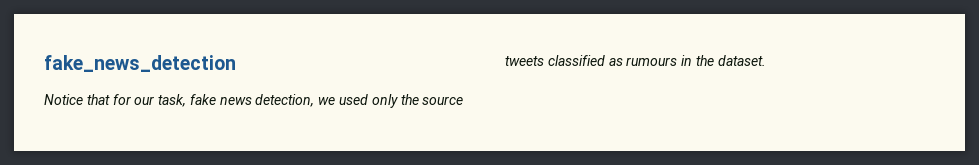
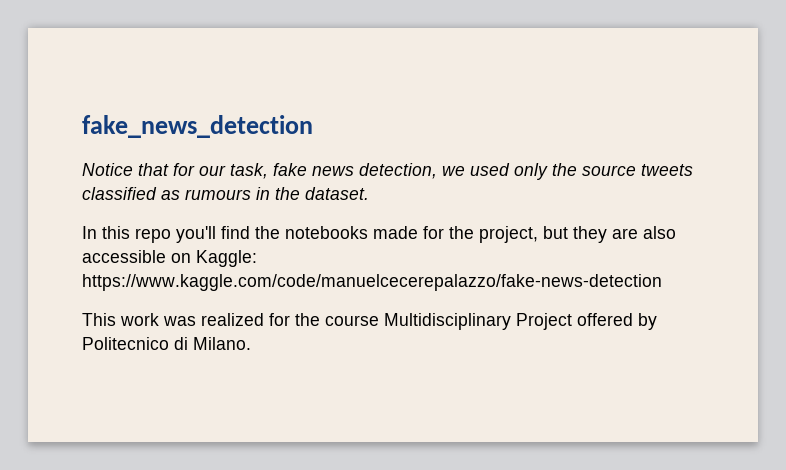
+ In this repo you'll find the notebooks made for the project, but they are also accessible on Kaggle: https://www.kaggle.com/code/manuelcecerepalazzo/fake-news-detection
+ This work was realized for the course Multidisciplinary Project offered by Politecnico di Milano.

